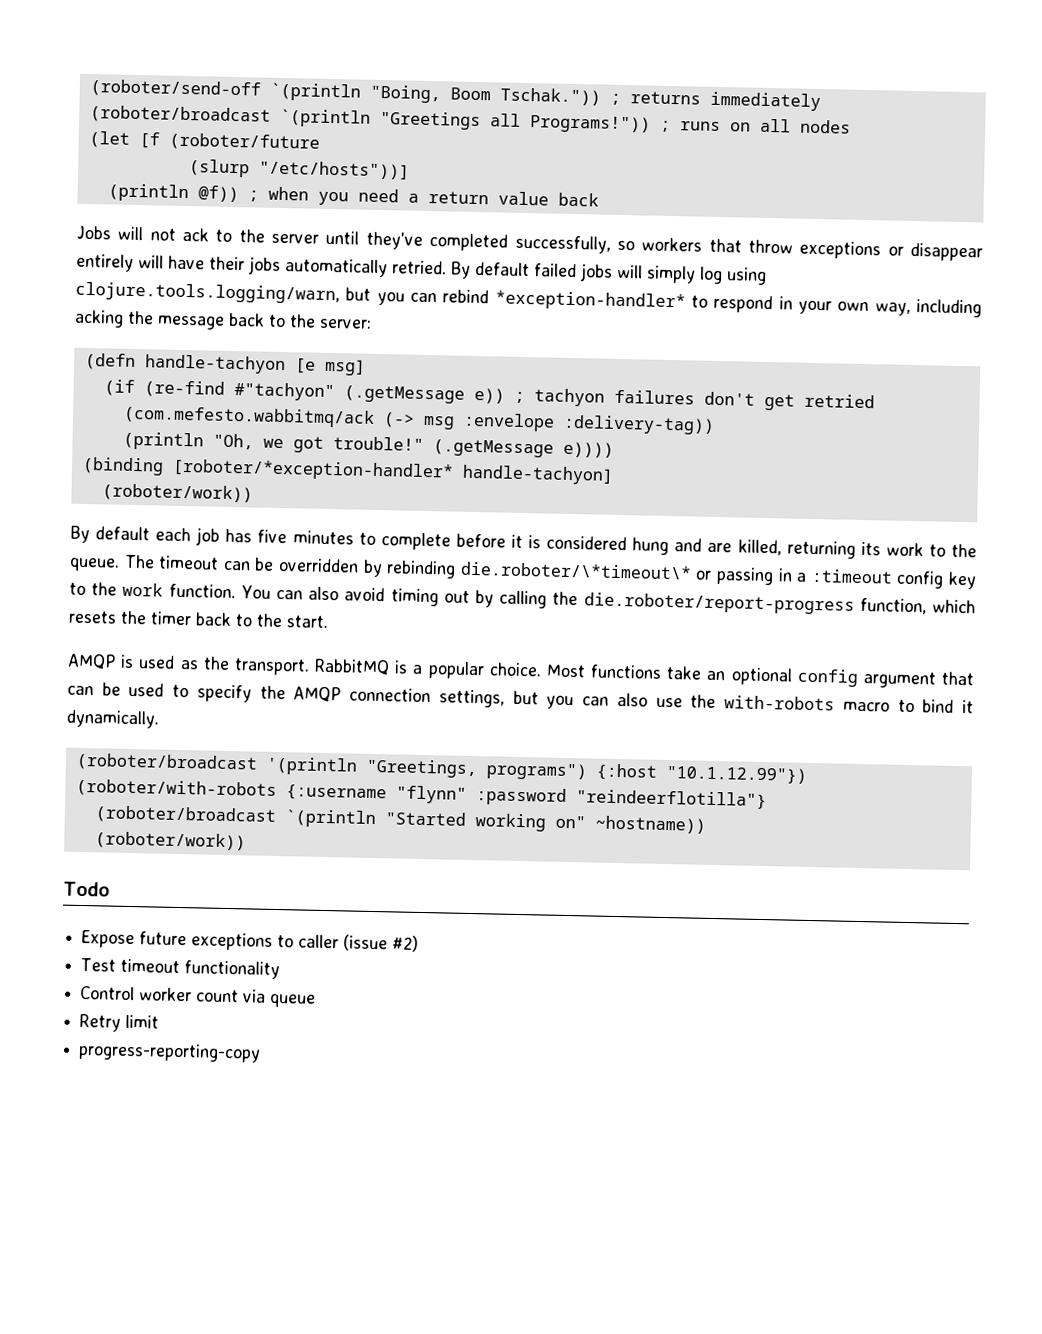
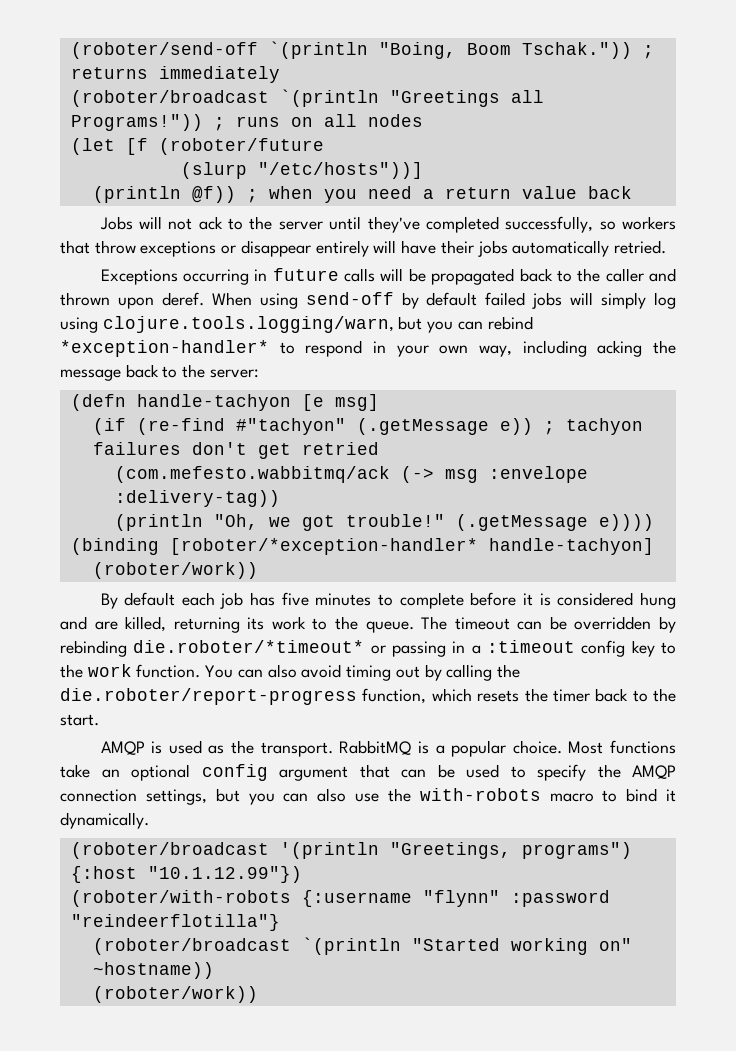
- Jobs will not ack to the server until they've completed successfully, so workers that throw exceptions or disappear entirely will have their jobs automatically retried. By default failed jobs will simply log using clojure.tools.logging/warn, but you can rebind *exception-handler* to respond in your own way, including acking the message back to the server:
+ Jobs will not ack to the server until they've completed successfully, so workers that throw exceptions or disappear entirely will have their jobs automatically retried.
+ Exceptions occurring in future calls will be propagated back to the caller and thrown upon deref. When using send-off by default failed jobs will simply log using clojure.tools.logging/warn, but you can rebind *exception-handler* to respond in your own way, including acking the message back to the server:
- The timeout can be overridden by rebinding die.roboter/\*timeout\* or passing in a :timeout config key to the work function.
+ The timeout can be overridden by rebinding die.roboter/*timeout* or passing in a :timeout config key to the work function.
- Todo
- Expose future exceptions to caller (issue #2)
- Test timeout functionality
- Control worker count via queue
- Retry limit
- progress-reporting-copy

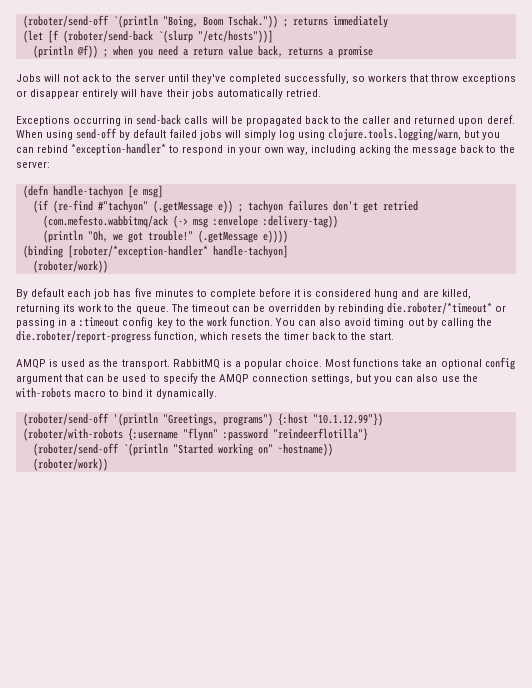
- (roboter/broadcast `(println "Greetings all Programs!")) ; runs on all nodes
- (let [f (roboter/future
- (slurp "/etc/hosts"))]
+ (let [f (roboter/send-back `(slurp "/etc/hosts"))]
- (println @f)) ; when you need a return value back
+ (println @f)) ; when you need a return value back, returns a promise
- Exceptions occurring in future calls will be propagated back to the caller and thrown upon deref.
+ Exceptions occurring in send-back calls will be propagated back to the caller and returned upon deref.
- (roboter/broadcast '(println "Greetings, programs") {:host "10.1.12.99"})
+ (roboter/send-off '(println "Greetings, programs") {:host "10.1.12.99"})
- (roboter/broadcast `(println "Started working on" ~hostname))
+ (roboter/send-off `(println "Started working on" ~hostname))

